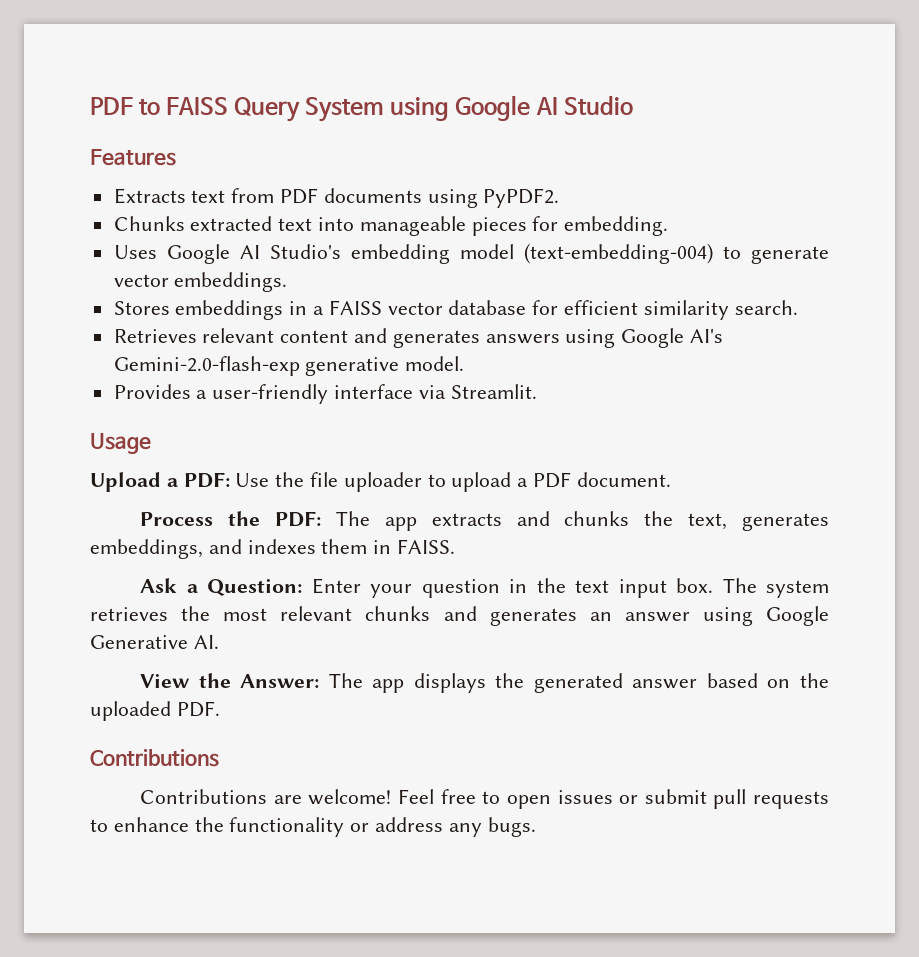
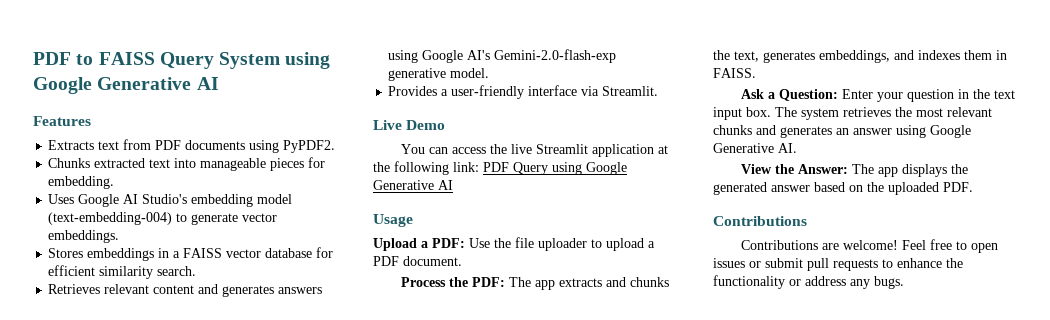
- PDF to FAISS Query System using Google AI Studio
+ PDF to FAISS Query System using Google Generative AI
+ Live Demo
+ You can access the live Streamlit application at the following link: PDF Query using Google Generative AI

